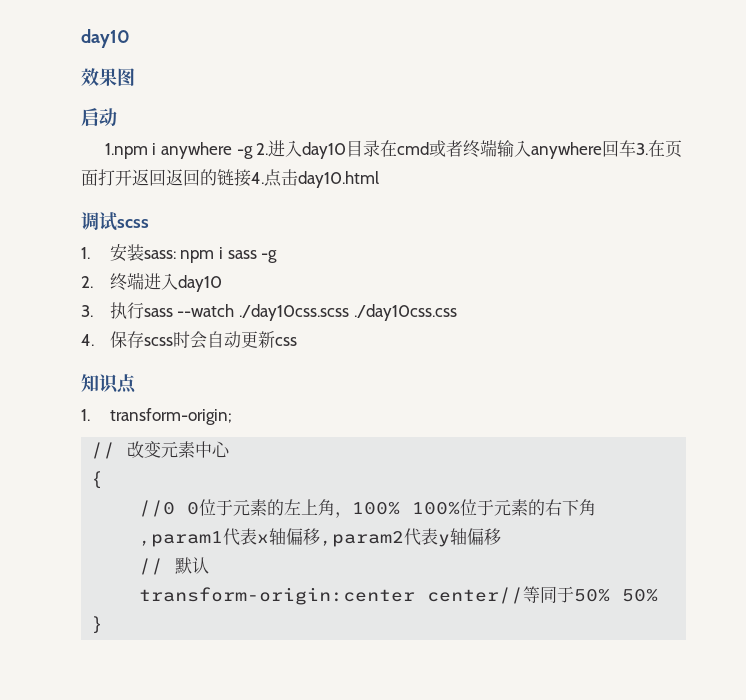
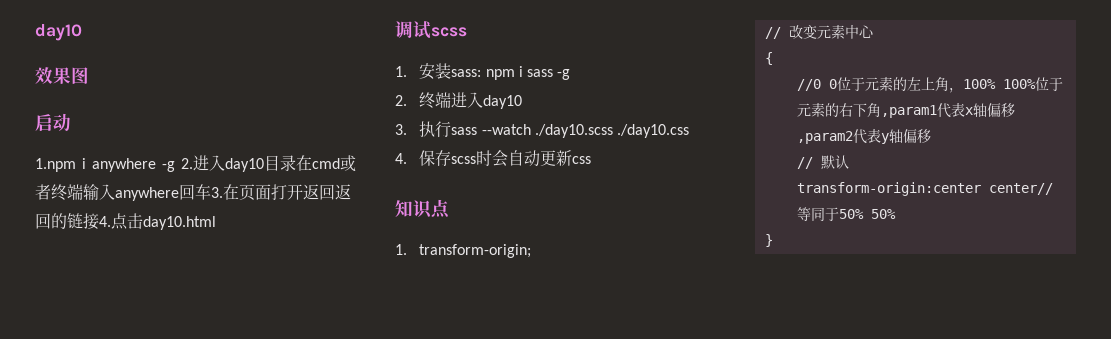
- 3.执行sass --watch ./day10css.scss ./day10css.css
+ 3.执行sass --watch ./day10.scss ./day10.css

